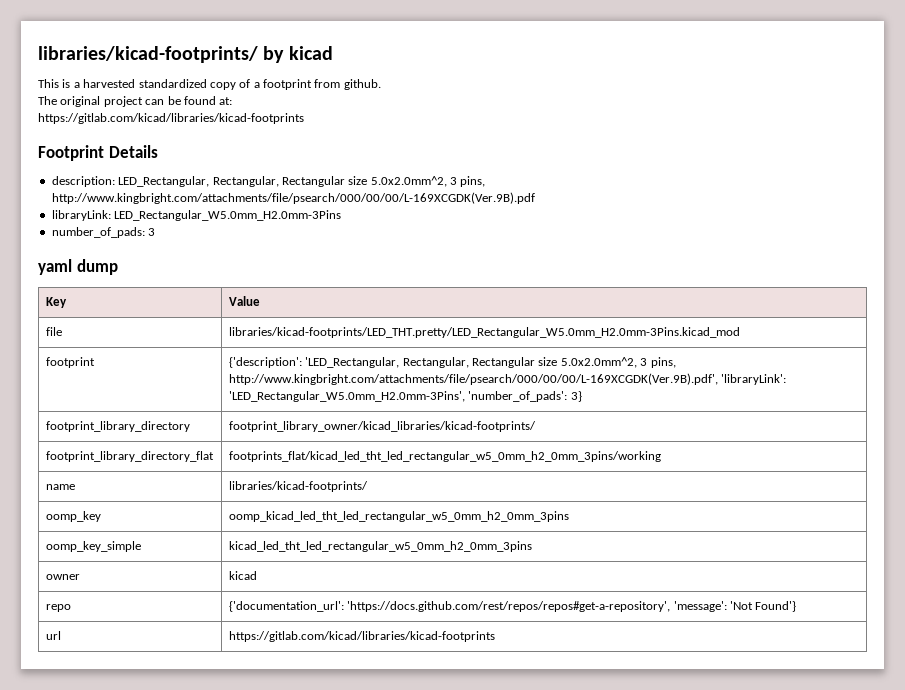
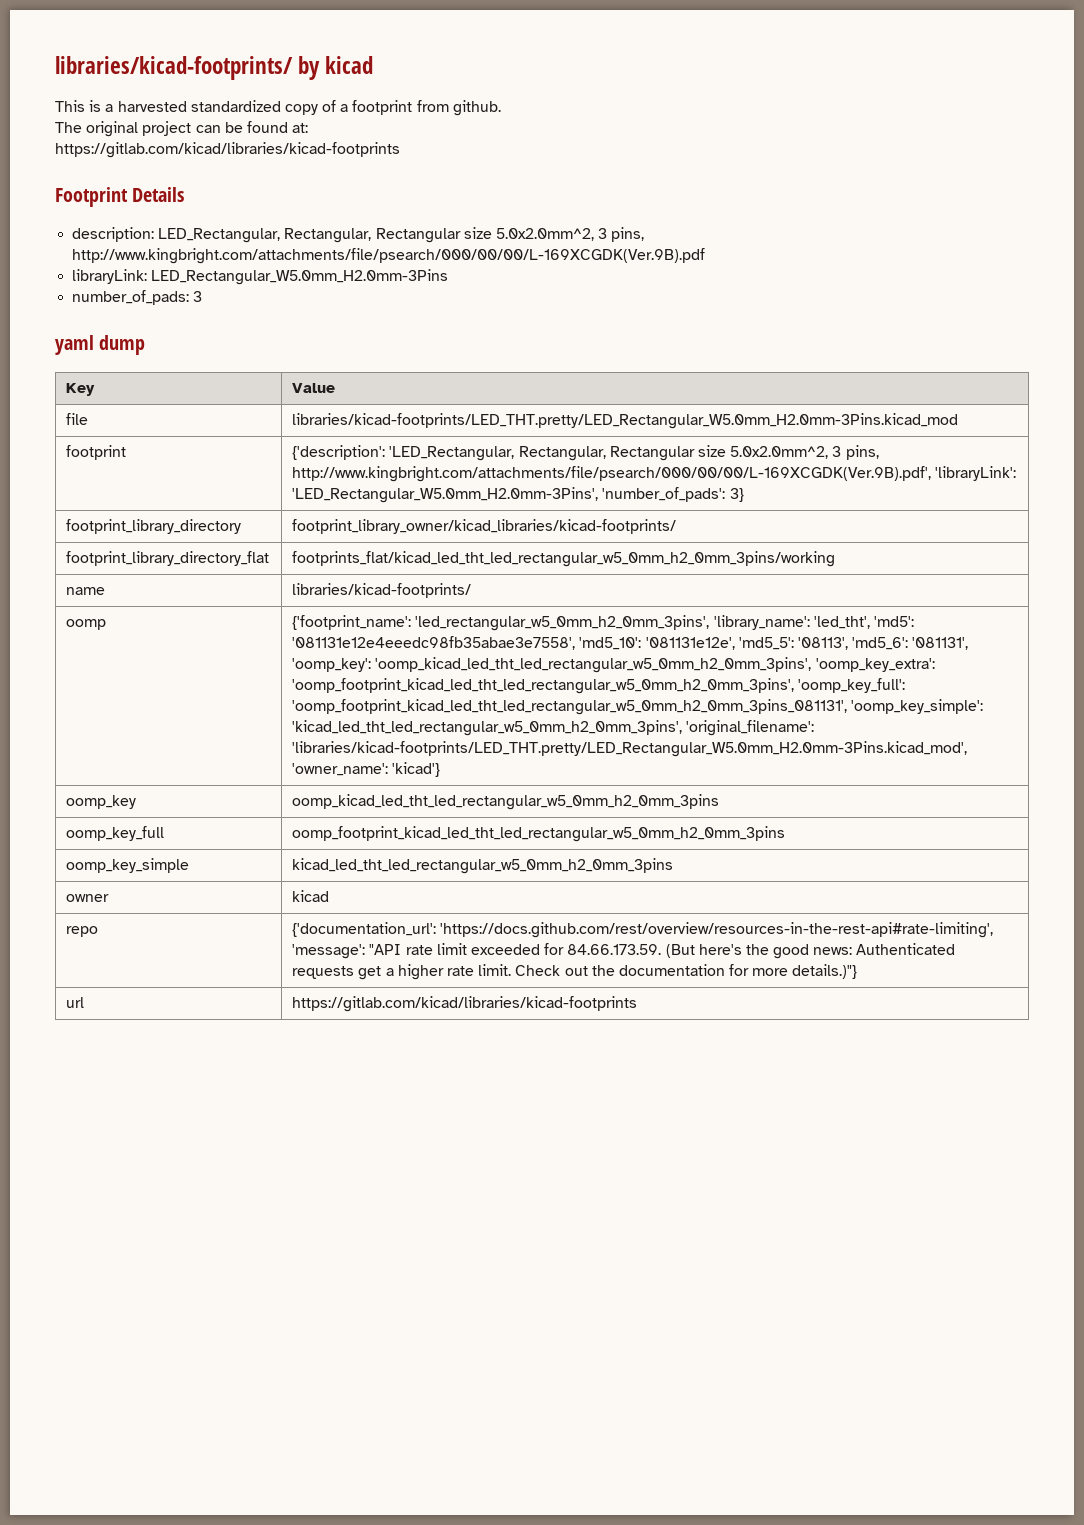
+ oomp | {'footprint_name': 'led_rectangular_w5_0mm_h2_0mm_3pins', 'library_name': 'led_tht', 'md5': '081131e12e4eeedc98fb35abae3e7558', 'md5_10': '081131e12e', 'md5_5': '08113', 'md5_6': '081131', 'oomp_key': 'oomp_kicad_led_tht_led_rectangular_w5_0mm_h2_0mm_3pins', 'oomp_key_extra': 'oomp_footprint_kicad_led_tht_led_rectangular_w5_0mm_h2_0mm_3pins', 'oomp_key_full': 'oomp_footprint_kicad_led_tht_led_rectangular_w5_0mm_h2_0mm_3pins_081131', 'oomp_key_simple': 'kicad_led_tht_led_rectangular_w5_0mm_h2_0mm_3pins', 'original_filename': 'libraries/kicad-footprints/LED_THT.pretty/LED_Rectangular_W5.0mm_H2.0mm-3Pins.kicad_mod', 'owner_name': 'kicad'}
+ oomp_key_full | oomp_footprint_kicad_led_tht_led_rectangular_w5_0mm_h2_0mm_3pins
- repo | {'documentation_url': 'https://docs.github.com/rest/repos/repos#get-a-repository', 'message': 'Not Found'}
+ repo | {'documentation_url': 'https://docs.github.com/rest/overview/resources-in-the-rest-api#rate-limiting', 'message': "API rate limit exceeded for 84.66.173.59. (But here's the good news: Authenticated requests get a higher rate limit. Check out the documentation for more details.)"}

